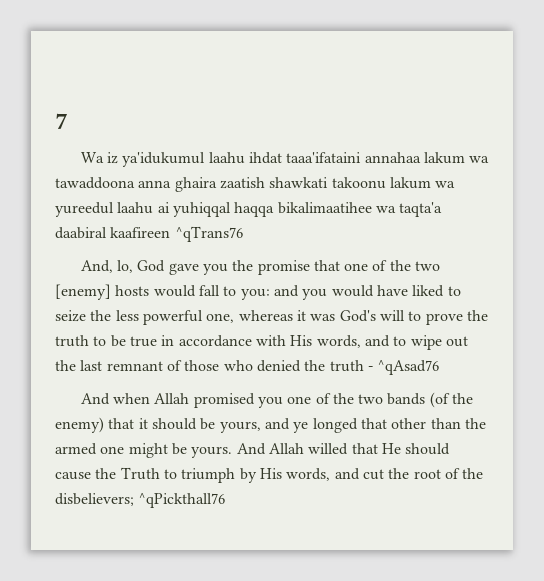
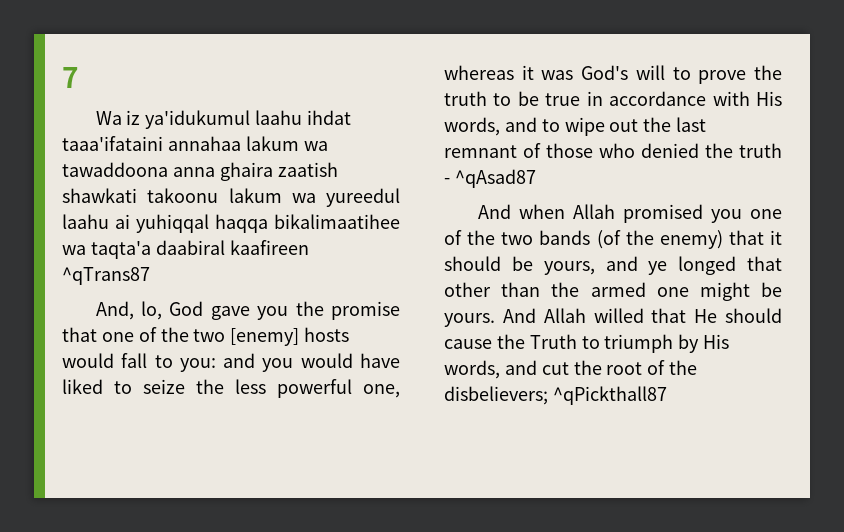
- Wa iz ya'idukumul laahu ihdat taaa'ifataini annahaa lakum wa tawaddoona anna ghaira zaatish shawkati takoonu lakum wa yureedul laahu ai yuhiqqal haqqa bikalimaatihee wa taqta'a daabiral kaafireen ^qTrans76
+ Wa iz ya'idukumul laahu ihdat taaa'ifataini annahaa lakum wa tawaddoona anna ghaira zaatish shawkati takoonu lakum wa yureedul laahu ai yuhiqqal haqqa bikalimaatihee wa taqta'a daabiral kaafireen ^qTrans87
- And, lo, God gave you the promise that one of the two [enemy] hosts would fall to you: and you would have liked to seize the less powerful one, whereas it was God's will to prove the truth to be true in accordance with His words, and to wipe out the last remnant of those who denied the truth - ^qAsad76
+ And, lo, God gave you the promise that one of the two [enemy] hosts would fall to you: and you would have liked to seize the less powerful one, whereas it was God's will to prove the truth to be true in accordance with His words, and to wipe out the last remnant of those who denied the truth - ^qAsad87
- And Allah willed that He should cause the Truth to triumph by His words, and cut the root of the disbelievers; ^qPickthall76
+ And Allah willed that He should cause the Truth to triumph by His words, and cut the root of the disbelievers; ^qPickthall87

